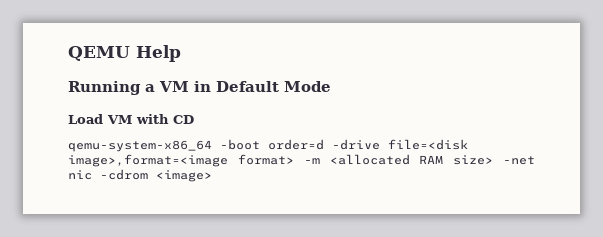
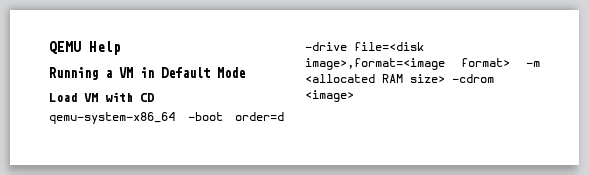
- qemu-system-x86_64 -boot order=d -drive file=<disk image>,format=<image format> -m <allocated RAM size> -net nic -cdrom <image>
+ qemu-system-x86_64 -boot order=d -drive file=<disk image>,format=<image format> -m <allocated RAM size> -cdrom <image>

